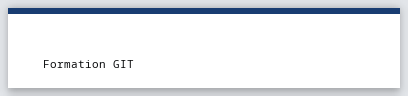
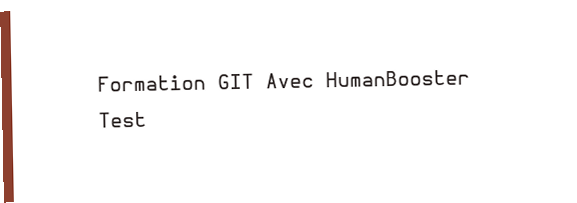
- Formation GIT
+ Formation GIT Avec HumanBooster
+ Test

